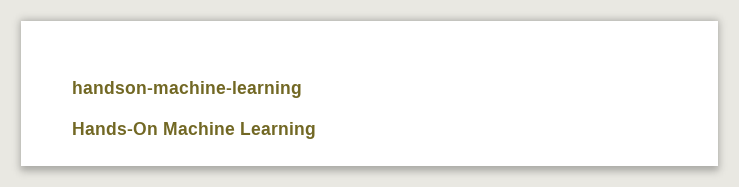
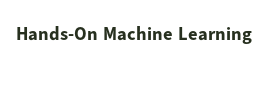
- handson-machine-learning

